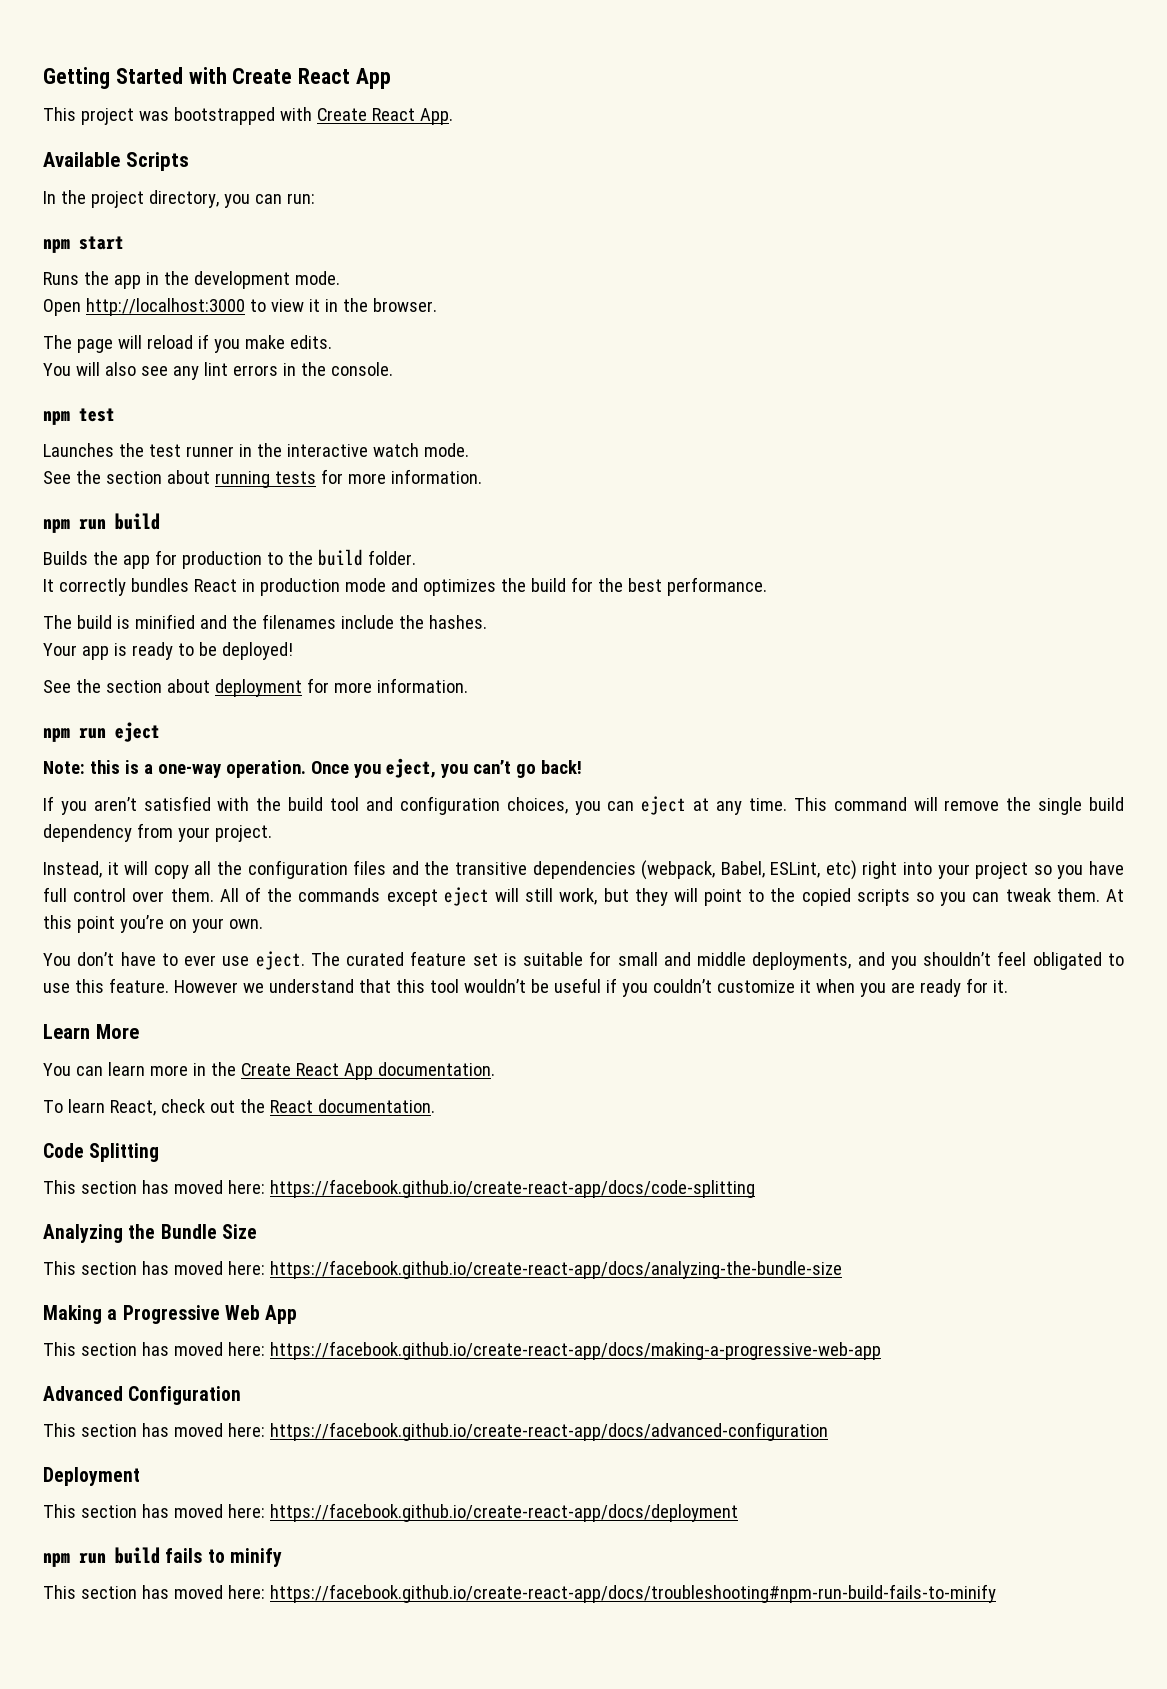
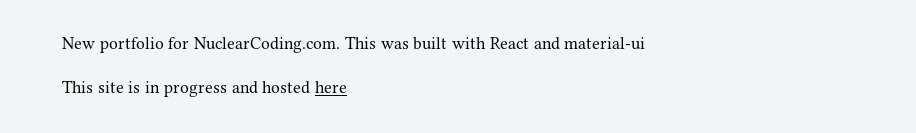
- Getting Started with Create React App
- This project was bootstrapped with Create React App.
- Available Scripts
- In the project directory, you can run:
- npm start
- Runs the app in the development mode.
- Open http://localhost:3000 to view it in the browser.
- The page will reload if you make edits.
- You will also see any lint errors in the console.
- npm test
- Launches the test runner in the interactive watch mode.
- See the section about running tests for more information.
- npm run build
- Builds the app for production to the build folder.
- It correctly bundles React in production mode and optimizes the build for the best performance.
- The build is minified and the filenames include the hashes.
- Your app is ready to be deployed!
- See the section about deployment for more information.
- npm run eject
- Note: this is a one-way operation. Once you eject, you can’t go back!
- If you aren’t satisfied with the build tool and configuration choices, you can eject at any time. This command will remove the single build dependency from your project.
- Instead, it will copy all the configuration files and the transitive dependencies (webpack, Babel, ESLint, etc) right into your project so you have full control over them. All of the commands except eject will still work, but they will point to the copied scripts so you can tweak them. At this point you’re on your own.
- You don’t have to ever use eject. The curated feature set is suitable for small and middle deployments, and you shouldn’t feel obligated to use this feature. However we understand that this tool wouldn’t be useful if you couldn’t customize it when you are ready for it.
- Learn More
- You can learn more in the Create React App documentation.
- To learn React, check out the React documentation.
- Code Splitting
- This section has moved here: https://facebook.github.io/create-react-app/docs/code-splitting
- Analyzing the Bundle Size
- This section has moved here: https://facebook.github.io/create-react-app/docs/analyzing-the-bundle-size
- Making a Progressive Web App
- This section has moved here: https://facebook.github.io/create-react-app/docs/making-a-progressive-web-app
- Advanced Configuration
- This section has moved here: https://facebook.github.io/create-react-app/docs/advanced-configuration
- Deployment
- This section has moved here: https://facebook.github.io/create-react-app/docs/deployment
- npm run build fails to minify
- This section has moved here: https://facebook.github.io/create-react-app/docs/troubleshooting#npm-run-build-fails-to-minify
+ New portfolio for NuclearCoding.com. This was built with React and material-ui
+ This site is in progress and hosted here

